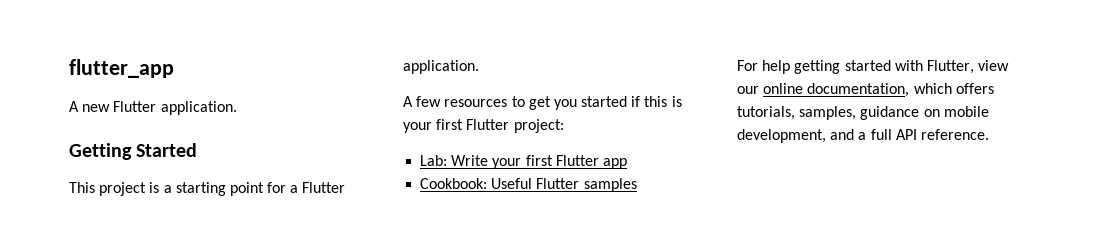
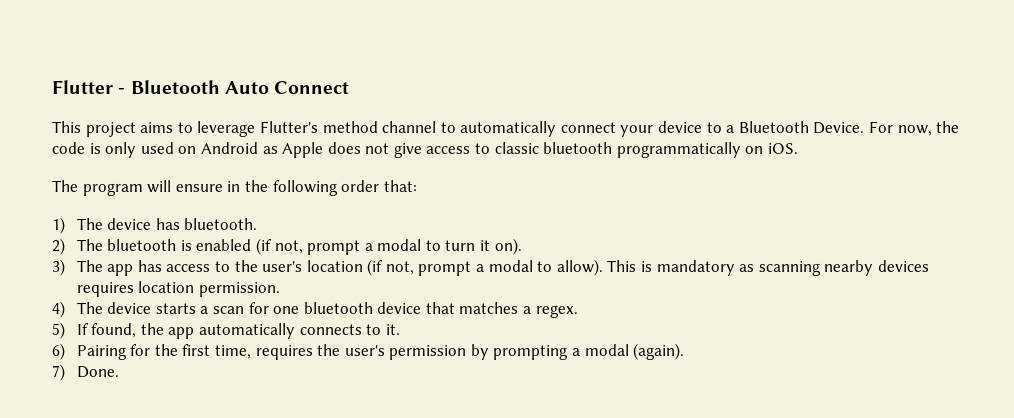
- flutter_app
- A new Flutter application.
- Getting Started
- This project is a starting point for a Flutter application.
- A few resources to get you started if this is your first Flutter project:
- Lab: Write your first Flutter app
- Cookbook: Useful Flutter samples
- For help getting started with Flutter, view our online documentation, which offers tutorials, samples, guidance on mobile development, and a full API reference.
+ Flutter - Bluetooth Auto Connect
+ This project aims to leverage Flutter's method channel to automatically connect your device to a Bluetooth Device. For now, the code is only used on Android as Apple does not give access to classic bluetooth programmatically on iOS.
+ The program will ensure in the following order that:
+ 1) The device has bluetooth.
+ 2) The bluetooth is enabled (if not, prompt a modal to turn it on).
+ 3) The app has access to the user's location (if not, prompt a modal to allow). This is mandatory as scanning nearby devices requires location permission.
+ 4) The device starts a scan for one bluetooth device that matches a regex.
+ 5) If found, the app automatically connects to it.
+ 6) Pairing for the first time, requires the user's permission by prompting a modal (again).
+ 7) Done.

